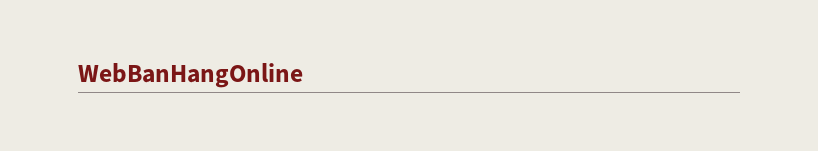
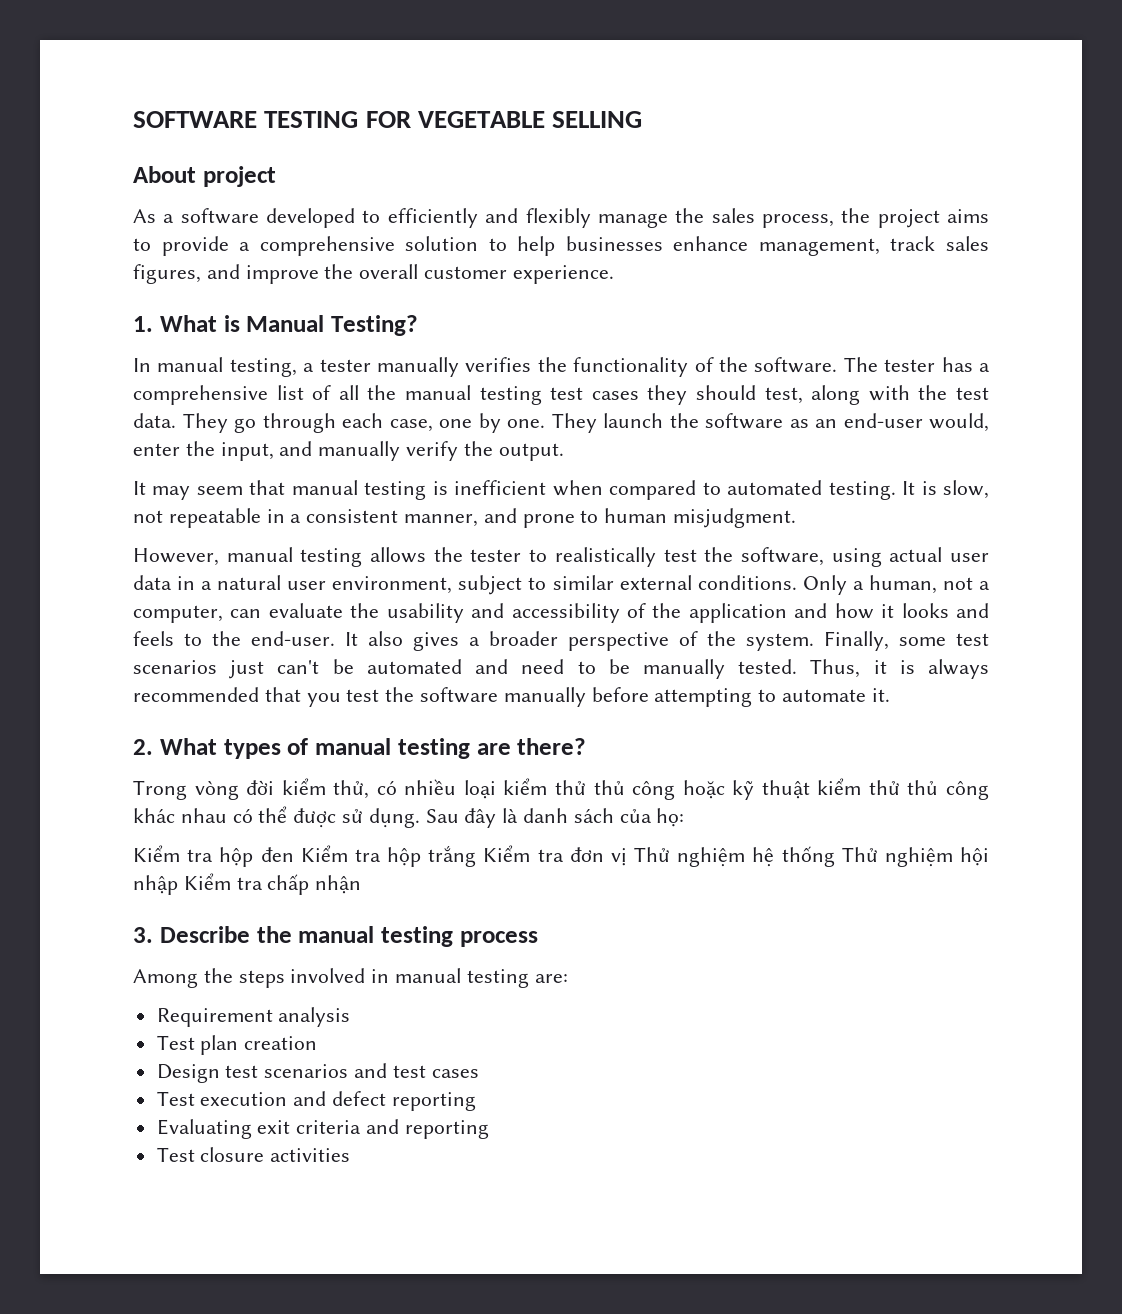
- WebBanHangOnline
+ SOFTWARE TESTING FOR VEGETABLE SELLING
+ About project
+ As a software developed to efficiently and flexibly manage the sales process, the project aims to provide a comprehensive solution to help businesses enhance management, track sales figures, and improve the overall customer experience.
+ 1. What is Manual Testing?
+ In manual testing, a tester manually verifies the functionality of the software. The tester has a comprehensive list of all the manual testing test cases they should test, along with the test data. They go through each case, one by one. They launch the software as an end-user would, enter the input, and manually verify the output.
+ It may seem that manual testing is inefficient when compared to automated testing. It is slow, not repeatable in a consistent manner, and prone to human misjudgment.
+ However, manual testing allows the tester to realistically test the software, using actual user data in a natural user environment, subject to similar external conditions. Only a human, not a computer, can evaluate the usability and accessibility of the application and how it looks and feels to the end-user. It also gives a broader perspective of the system. Finally, some test scenarios just can't be automated and need to be manually tested. Thus, it is always recommended that you test the software manually before attempting to automate it.
+ 2. What types of manual testing are there?
+ Trong vòng đời kiểm thử, có nhiều loại kiểm thử thủ công hoặc kỹ thuật kiểm thử thủ công khác nhau có thể được sử dụng. Sau đây là danh sách của họ:
+ Kiểm tra hộp đen Kiểm tra hộp trắng Kiểm tra đơn vị Thử nghiệm hệ thống Thử nghiệm hội nhập Kiểm tra chấp nhận
+ 3. Describe the manual testing process
+ Among the steps involved in manual testing are:
+ Requirement analysis
+ Test plan creation
+ Design test scenarios and test cases
+ Test execution and defect reporting
+ Evaluating exit criteria and reporting
+ Test closure activities

